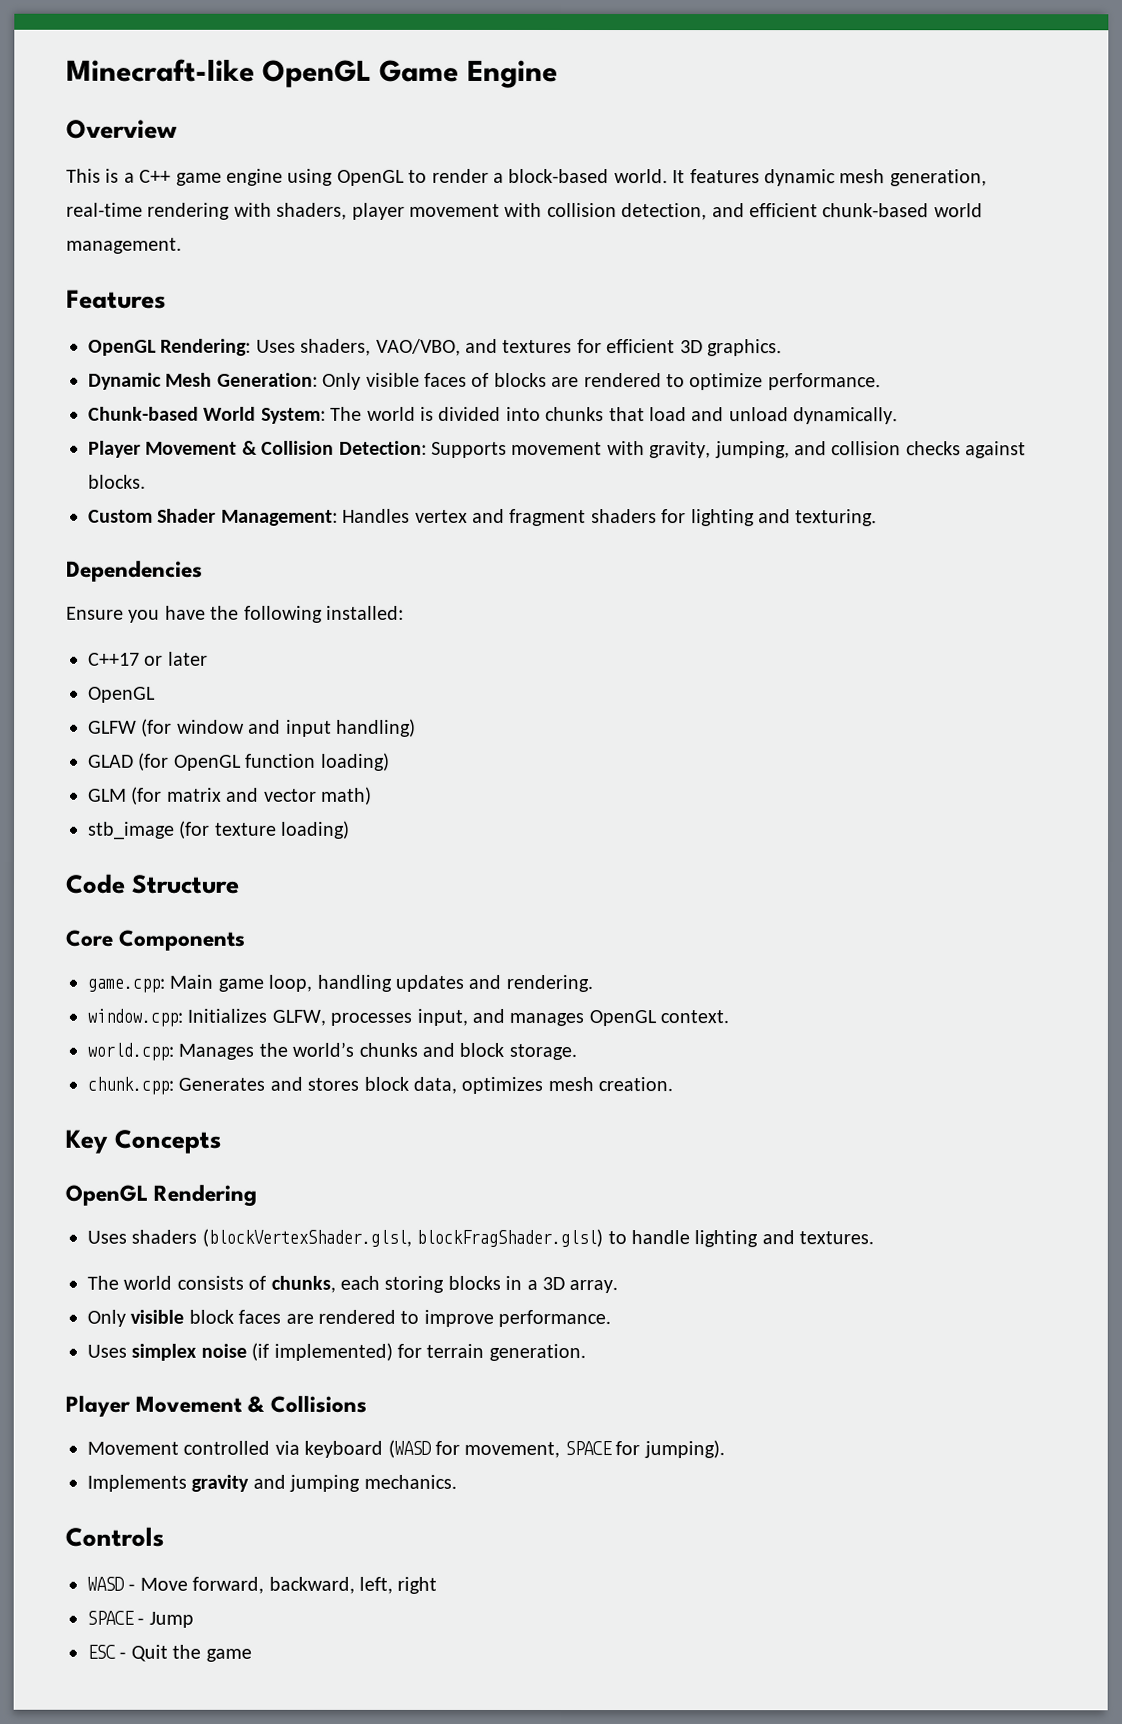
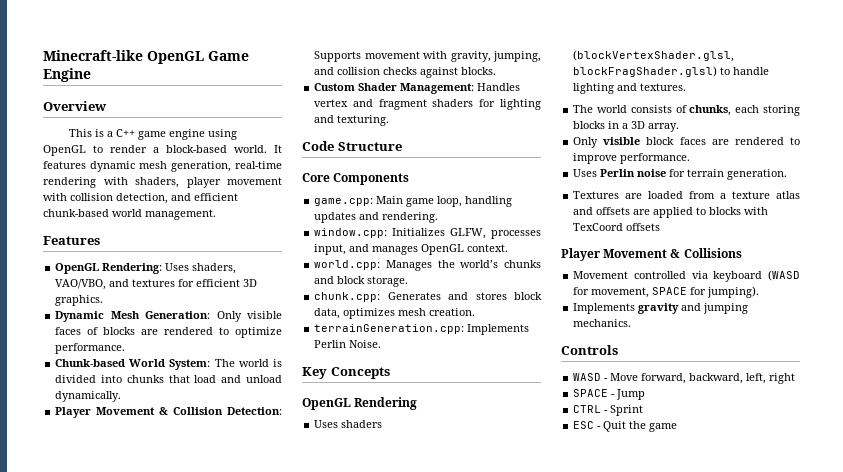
- Dependencies
- Ensure you have the following installed:
- C++17 or later
- OpenGL
- GLFW (for window and input handling)
- GLAD (for OpenGL function loading)
- GLM (for matrix and vector math)
- stb_image (for texture loading)
+ terrainGeneration.cpp: Implements Perlin Noise.
- Uses simplex noise (if implemented) for terrain generation.
+ Uses Perlin noise for terrain generation.
+ Textures are loaded from a texture atlas and offsets are applied to blocks with TexCoord offsets
+ CTRL - Sprint

